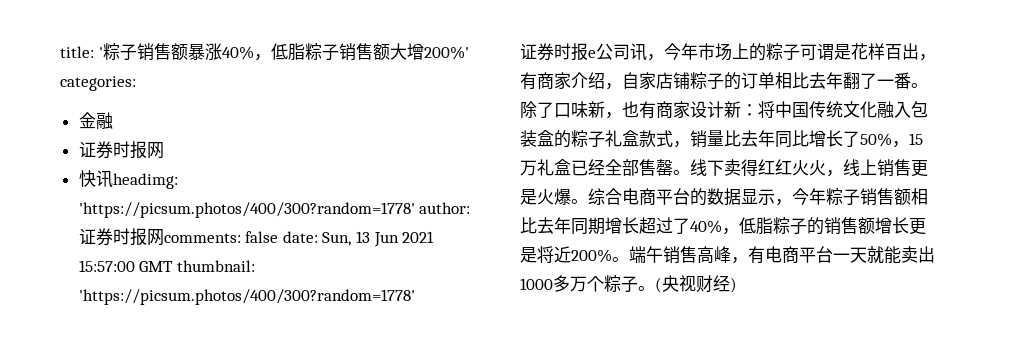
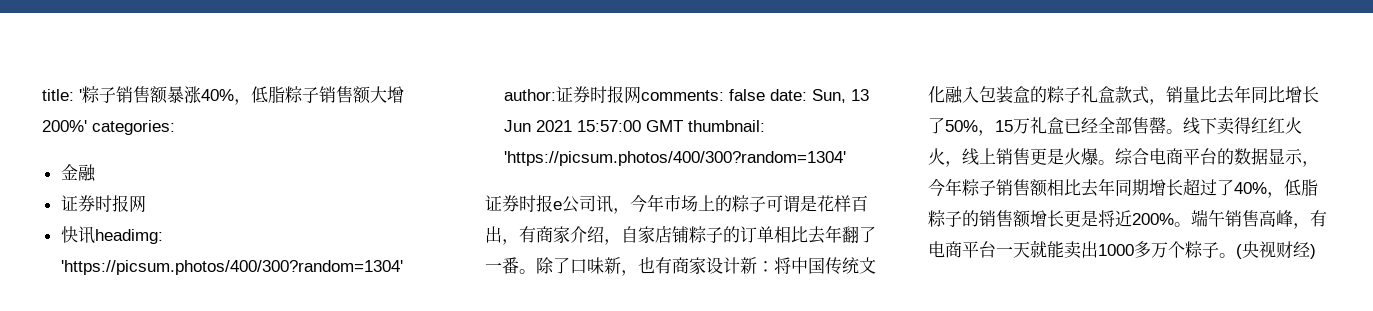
- 快讯headimg: 'https://picsum.photos/400/300?random=1778' author:证券时报网comments: false date: Sun, 13 Jun 2021 15:57:00 GMT thumbnail: 'https://picsum.photos/400/300?random=1778'
+ 快讯headimg: 'https://picsum.photos/400/300?random=1304' author:证券时报网comments: false date: Sun, 13 Jun 2021 15:57:00 GMT thumbnail: 'https://picsum.photos/400/300?random=1304'

